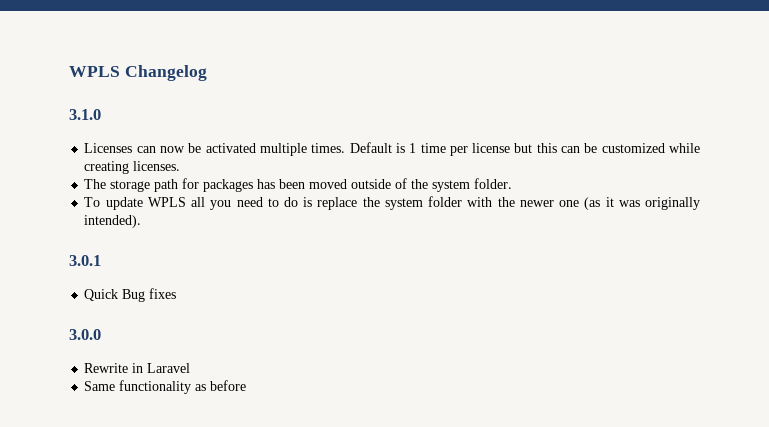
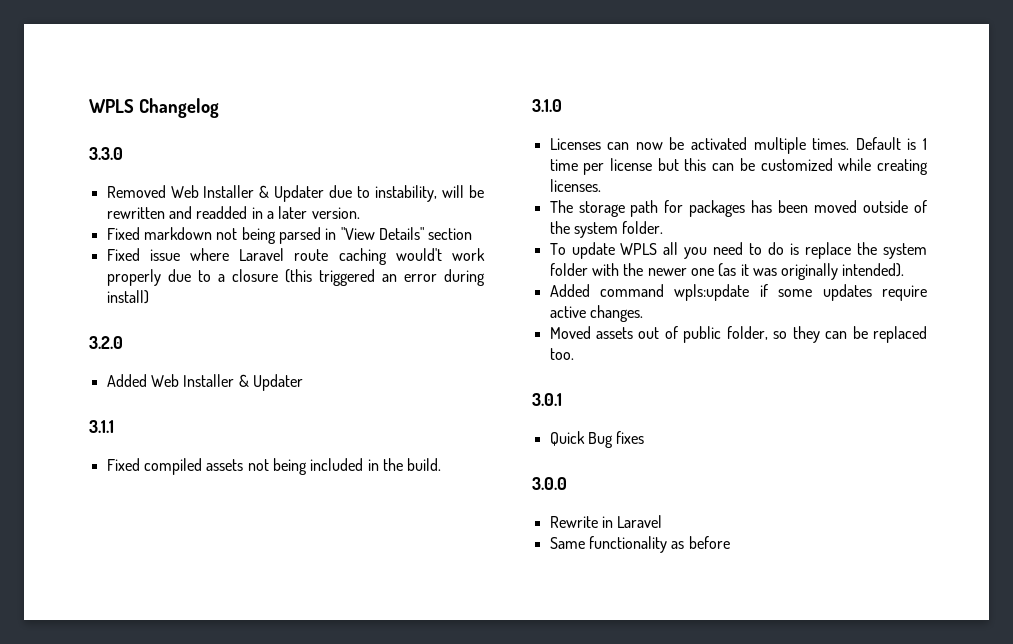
+ 3.3.0
+ Removed Web Installer & Updater due to instability, will be rewritten and readded in a later version.
+ Fixed markdown not being parsed in "View Details" section
+ Fixed issue where Laravel route caching would't work properly due to a closure (this triggered an error during install)
+ 3.2.0
+ Added Web Installer & Updater
+ 3.1.1
+ Fixed compiled assets not being included in the build.
+ Added command wpls:update if some updates require active changes.
+ Moved assets out of public folder, so they can be replaced too.

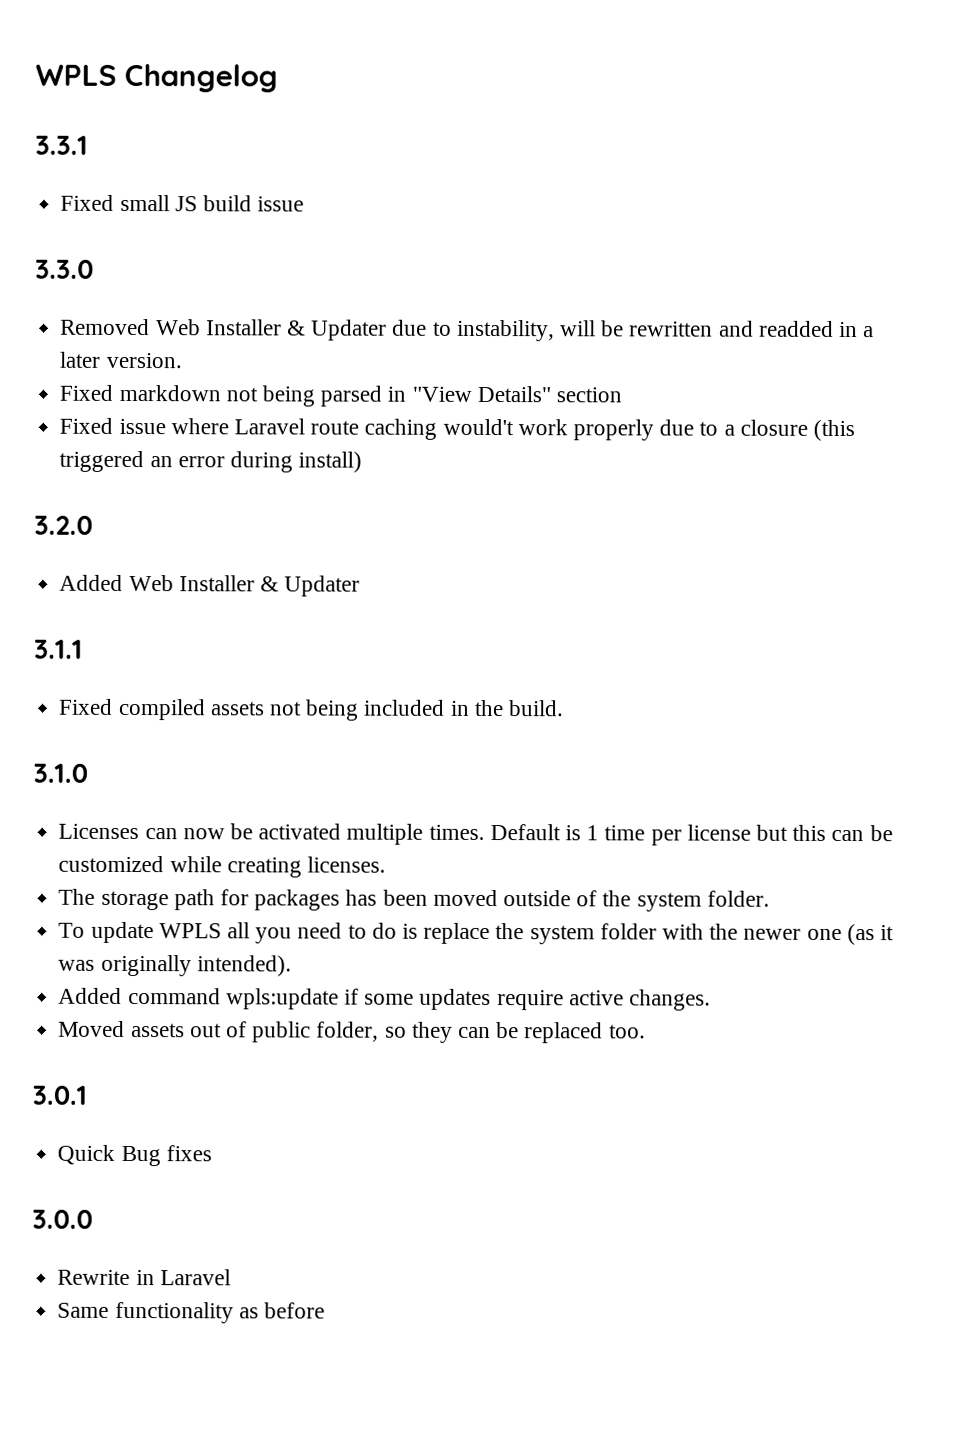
+ 3.3.1
+ Fixed small JS build issue

